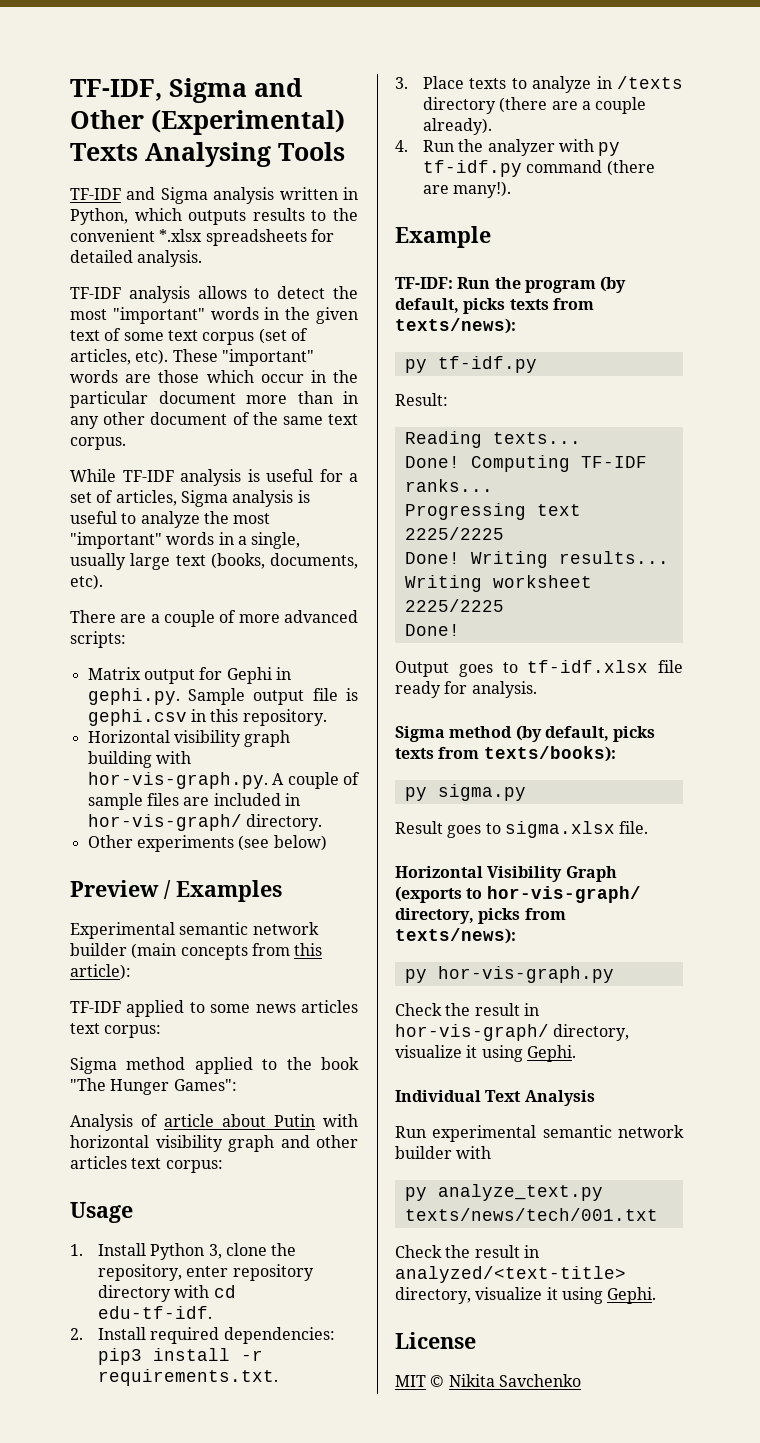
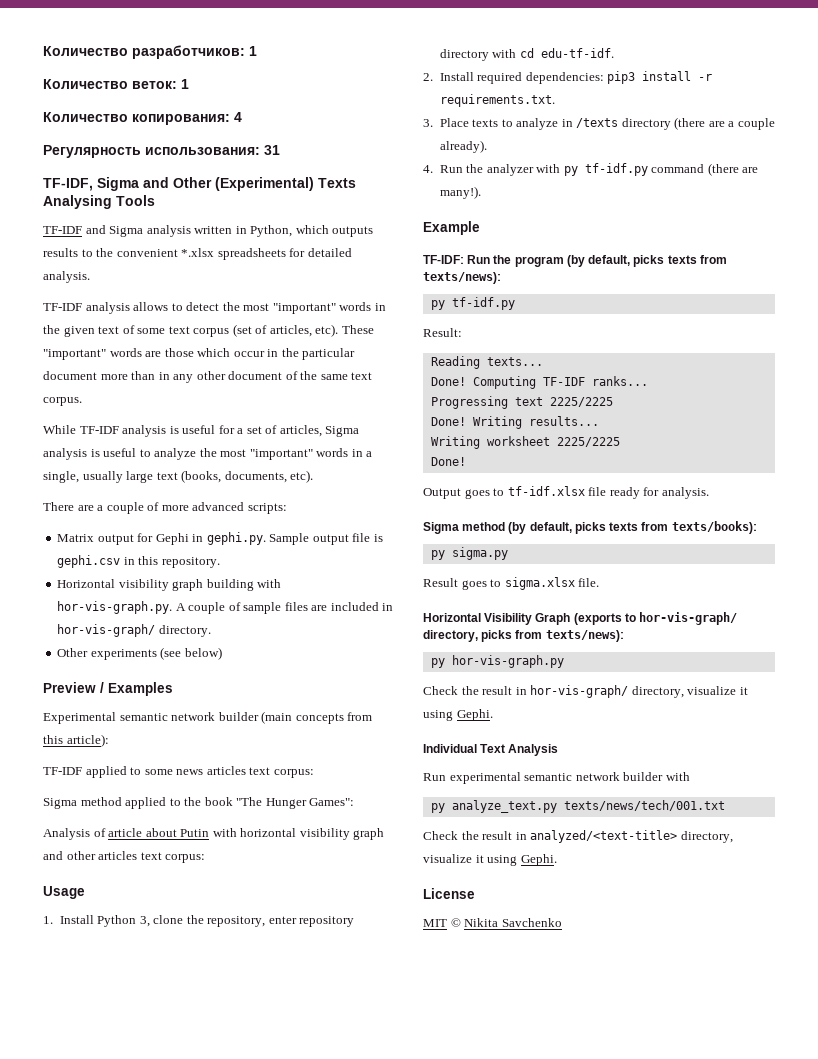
+ Количество разработчиков: 1
+ Количество веток: 1
+ Количество копирования: 4
+ Регулярность использования: 31

